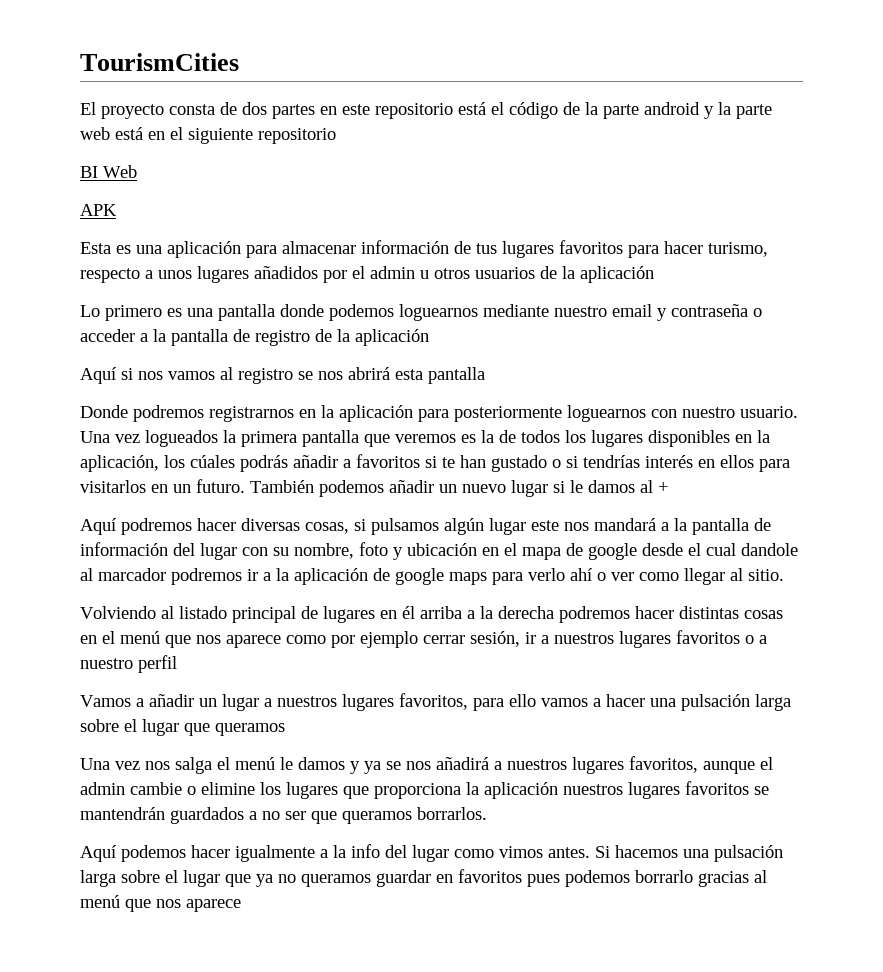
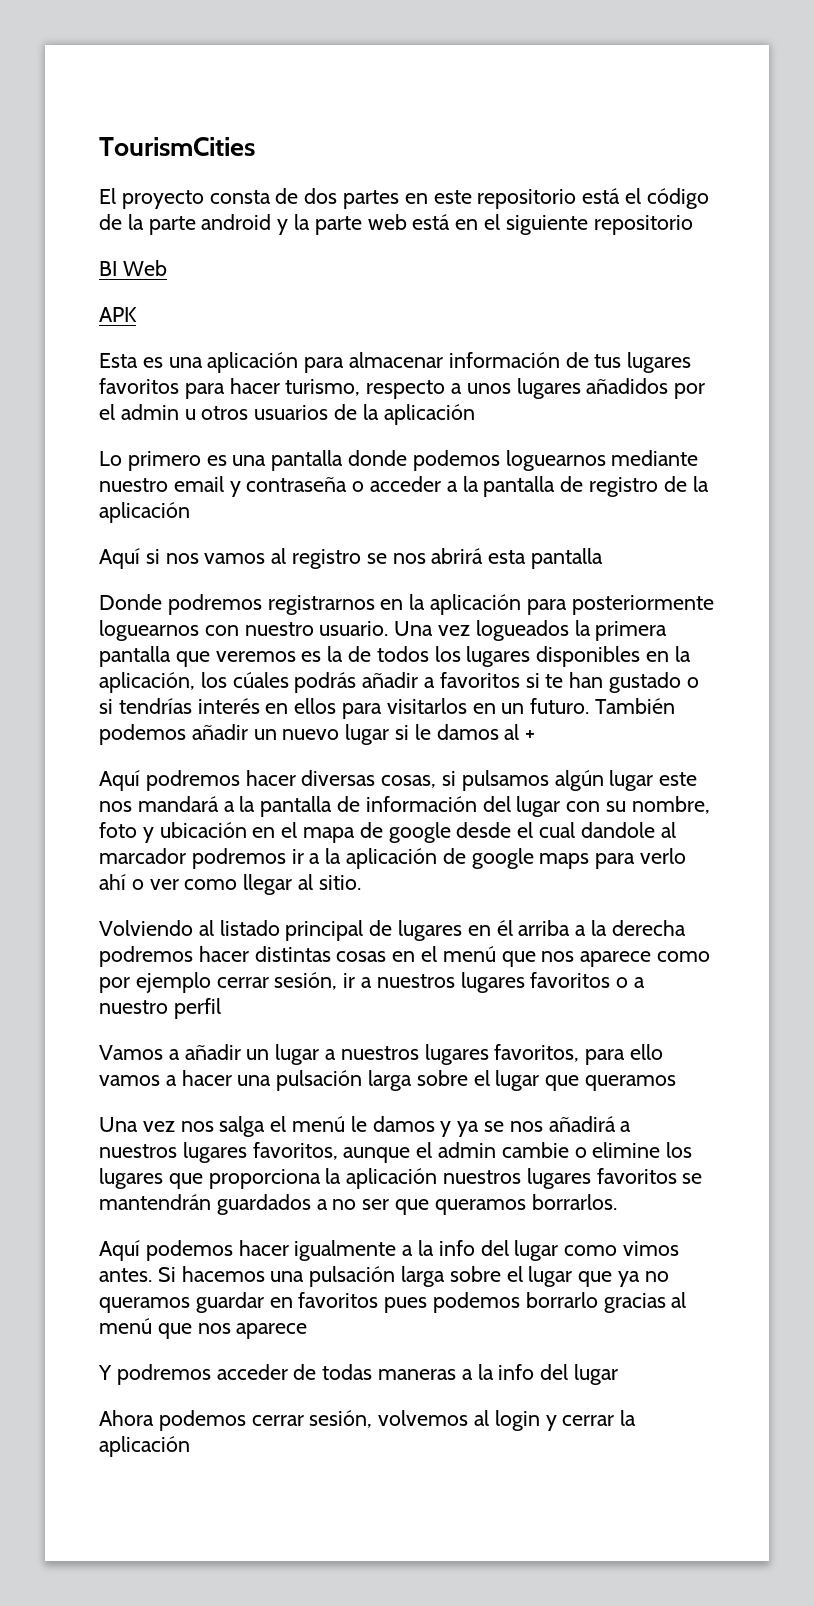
+ Y podremos acceder de todas maneras a la info del lugar
+ Ahora podemos cerrar sesión, volvemos al login y cerrar la aplicación

